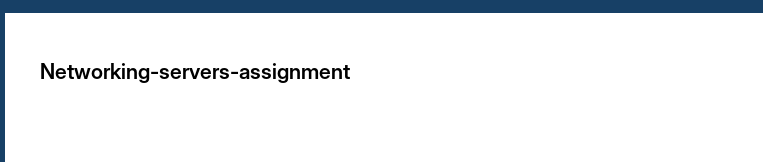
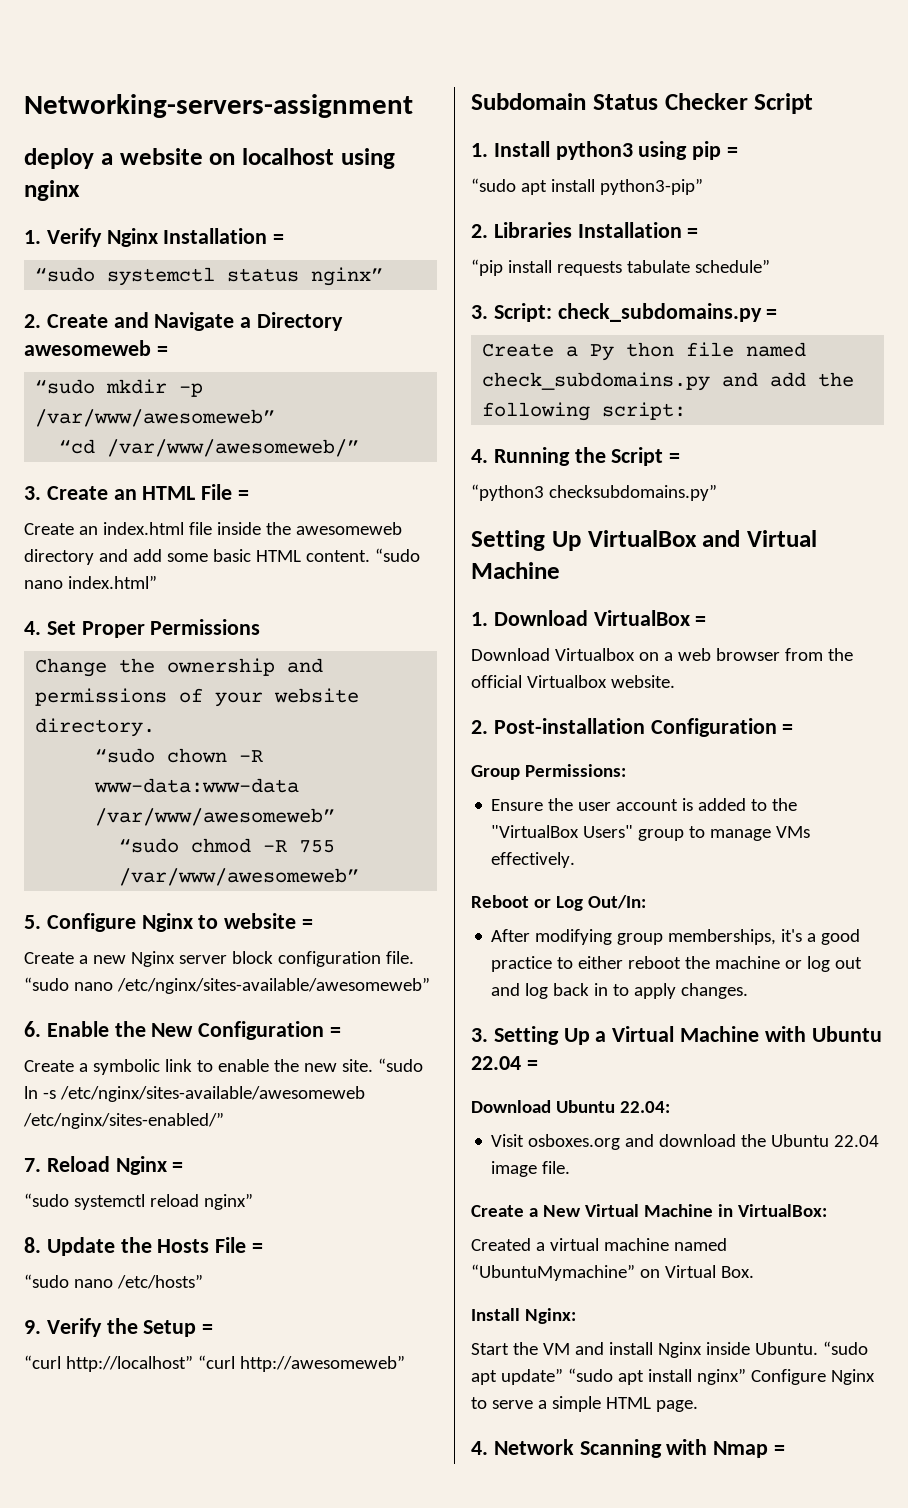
+ deploy a website on localhost using nginx
+ 1. Verify Nginx Installation =
+ “sudo systemctl status nginx”
+ 2. Create and Navigate a Directory awesomeweb =
+ “sudo mkdir -p /var/www/awesomeweb”
+ “cd /var/www/awesomeweb/”
+ 3. Create an HTML File =
+ Create an index.html file inside the awesomeweb directory and add some basic HTML content. “sudo nano index.html”
+ 4. Set Proper Permissions
+ Change the ownership and permissions of your website directory.
+ “sudo chown -R www-data:www-data /var/www/awesomeweb”
+ “sudo chmod -R 755 /var/www/awesomeweb”
+ 5. Configure Nginx to website =
+ Create a new Nginx server block configuration file. “sudo nano /etc/nginx/sites-available/awesomeweb”
+ 6. Enable the New Configuration =
+ Create a symbolic link to enable the new site. “sudo ln -s /etc/nginx/sites-available/awesomeweb /etc/nginx/sites-enabled/”
+ 7. Reload Nginx =
+ “sudo systemctl reload nginx”
+ 8. Update the Hosts File =
+ “sudo nano /etc/hosts”
+ 9. Verify the Setup =
+ “curl http://localhost” “curl http://awesomeweb”
+ Subdomain Status Checker Script
+ 1. Install python3 using pip =
+ “sudo apt install python3-pip”
+ 2. Libraries Installation =
+ “pip install requests tabulate schedule”
+ 3. Script: check_subdomains.py =
+ Create a Py thon file named check_subdomains.py and add the following script:
+ 4. Running the Script =
+ “python3 checksubdomains.py”
+ Setting Up VirtualBox and Virtual Machine
+ 1. Download VirtualBox =
+ Download Virtualbox on a web browser from the official Virtualbox website.
+ 2. Post-installation Configuration =
+ Group Permissions:
+ Ensure the user account is added to the "VirtualBox Users" group to manage VMs effectively.
+ Reboot or Log Out/In:
+ After modifying group memberships, it's a good practice to either reboot the machine or log out and log back in to apply changes.
+ 3. Setting Up a Virtual Machine with Ubuntu 22.04 =
+ Download Ubuntu 22.04:
+ Visit osboxes.org and download the Ubuntu 22.04 image file.
+ Create a New Virtual Machine in VirtualBox:
+ Created a virtual machine named “UbuntuMymachine” on Virtual Box.
+ Install Nginx:
+ Start the VM and install Nginx inside Ubuntu. “sudo apt update” “sudo apt install nginx” Configure Nginx to serve a simple HTML page.
+ 4. Network Scanning with Nmap =

